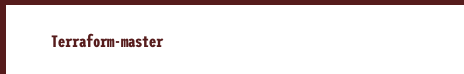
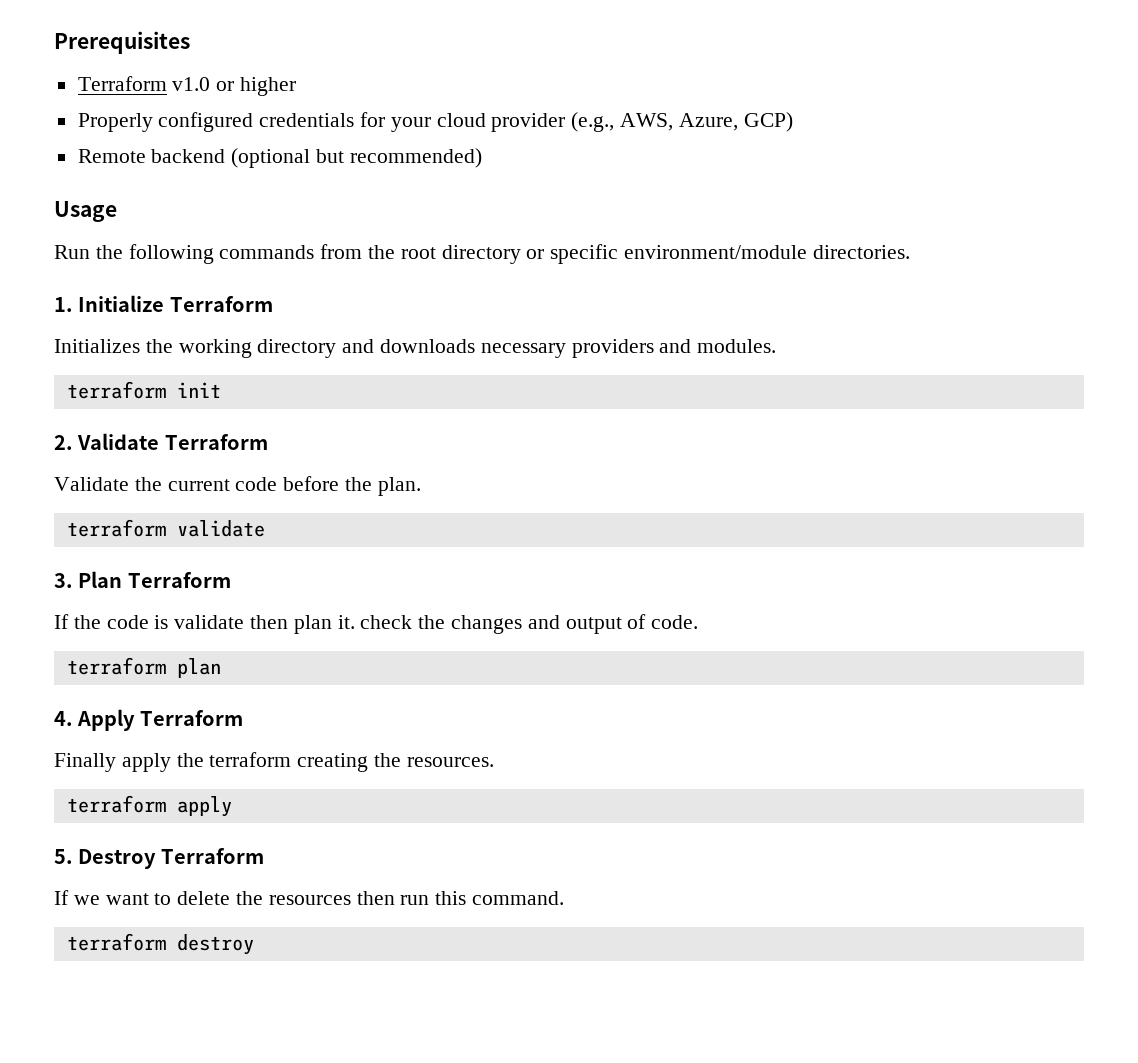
- Terraform-master
+ Prerequisites
+ Terraform v1.0 or higher
+ Properly configured credentials for your cloud provider (e.g., AWS, Azure, GCP)
+ Remote backend (optional but recommended)
+ Usage
+ Run the following commands from the root directory or specific environment/module directories.
+ 1. Initialize Terraform
+ Initializes the working directory and downloads necessary providers and modules.
+ terraform init
+ 2. Validate Terraform
+ Validate the current code before the plan.
+ terraform validate
+ 3. Plan Terraform
+ If the code is validate then plan it. check the changes and output of code.
+ terraform plan
+ 4. Apply Terraform
+ Finally apply the terraform creating the resources.
+ terraform apply
+ 5. Destroy Terraform
+ If we want to delete the resources then run this command.
+ terraform destroy

